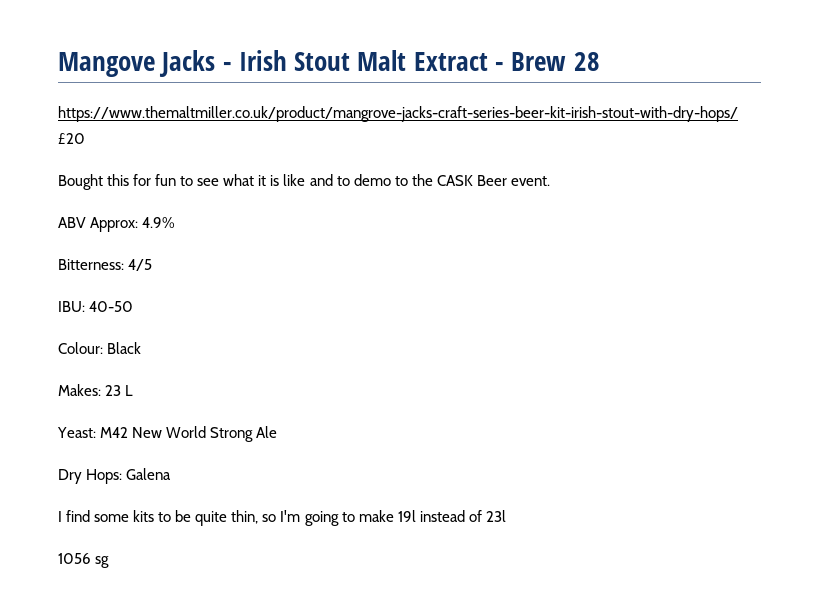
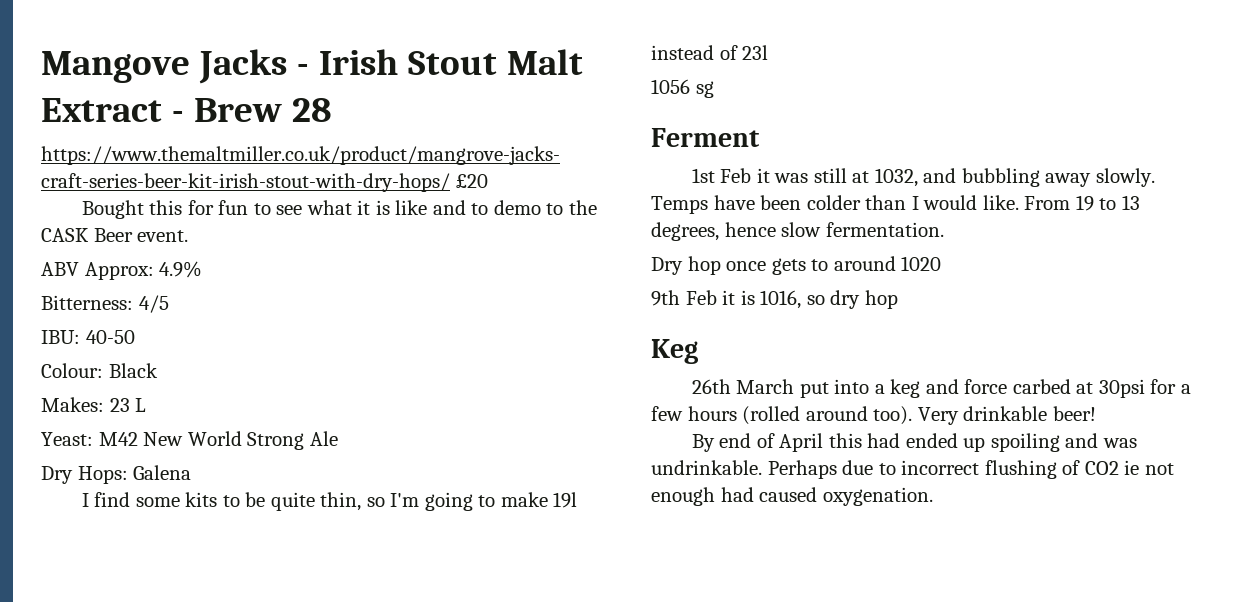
+ Ferment
+ 1st Feb it was still at 1032, and bubbling away slowly. Temps have been colder than I would like. From 19 to 13 degrees, hence slow fermentation.
+ Dry hop once gets to around 1020
+ 9th Feb it is 1016, so dry hop
+ Keg
+ 26th March put into a keg and force carbed at 30psi for a few hours (rolled around too). Very drinkable beer!
+ By end of April this had ended up spoiling and was undrinkable. Perhaps due to incorrect flushing of CO2 ie not enough had caused oxygenation.

